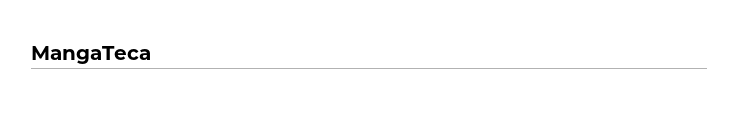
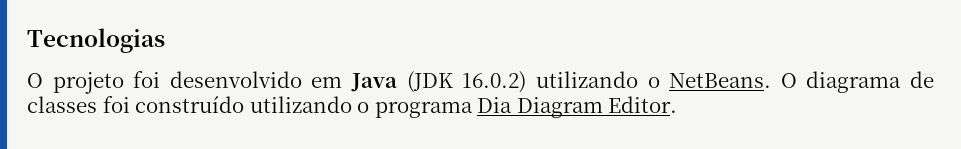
- MangaTeca
+ Tecnologias
+ O projeto foi desenvolvido em Java (JDK 16.0.2) utilizando o NetBeans. O diagrama de classes foi construído utilizando o programa Dia Diagram Editor.

